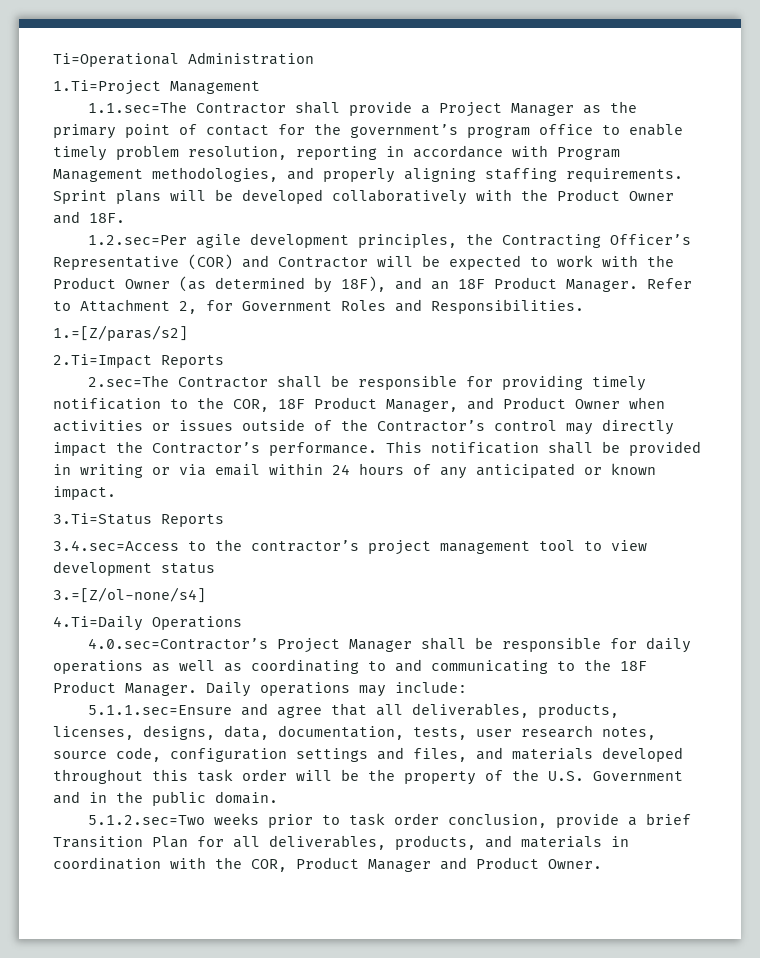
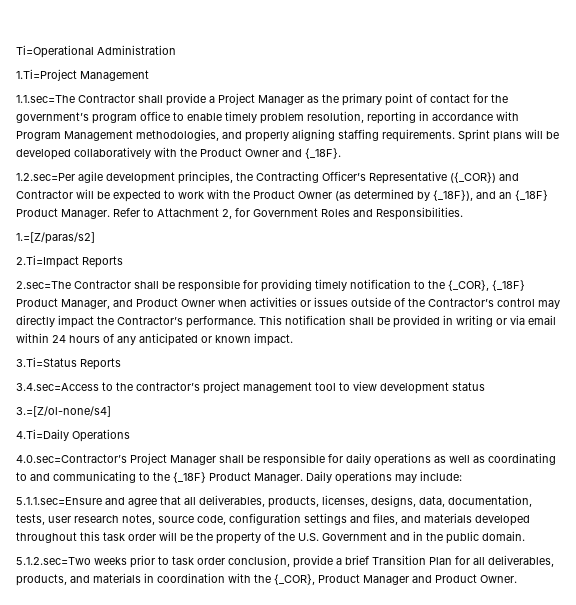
- Sprint plans will be developed collaboratively with the Product Owner and 18F.
+ Sprint plans will be developed collaboratively with the Product Owner and {_18F}.
- 1.2.sec=Per agile development principles, the Contracting Officer’s Representative (COR) and Contractor will be expected to work with the Product Owner (as determined by 18F), and an 18F Product Manager.
+ 1.2.sec=Per agile development principles, the Contracting Officer’s Representative ({_COR}) and Contractor will be expected to work with the Product Owner (as determined by {_18F}), and an {_18F} Product Manager.
- 2.sec=The Contractor shall be responsible for providing timely notification to the COR, 18F Product Manager, and Product Owner when activities or issues outside of the Contractor’s control may directly impact the Contractor’s performance.
+ 2.sec=The Contractor shall be responsible for providing timely notification to the {_COR}, {_18F} Product Manager, and Product Owner when activities or issues outside of the Contractor’s control may directly impact the Contractor’s performance.
- 4.0.sec=Contractor’s Project Manager shall be responsible for daily operations as well as coordinating to and communicating to the 18F Product Manager.
+ 4.0.sec=Contractor’s Project Manager shall be responsible for daily operations as well as coordinating to and communicating to the {_18F} Product Manager.
- 5.1.2.sec=Two weeks prior to task order conclusion, provide a brief Transition Plan for all deliverables, products, and materials in coordination with the COR, Product Manager and Product Owner.
+ 5.1.2.sec=Two weeks prior to task order conclusion, provide a brief Transition Plan for all deliverables, products, and materials in coordination with the {_COR}, Product Manager and Product Owner.

